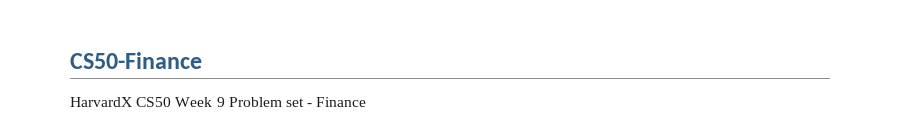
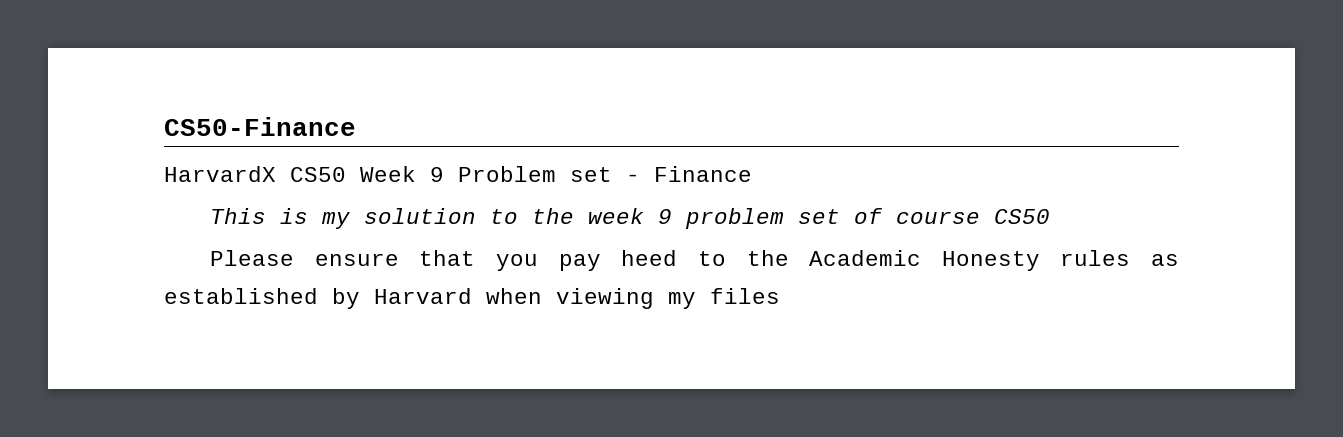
+ This is my solution to the week 9 problem set of course CS50
+ Please ensure that you pay heed to the Academic Honesty rules as established by Harvard when viewing my files

